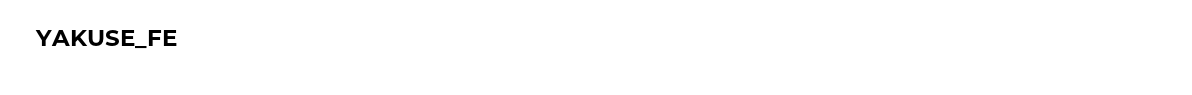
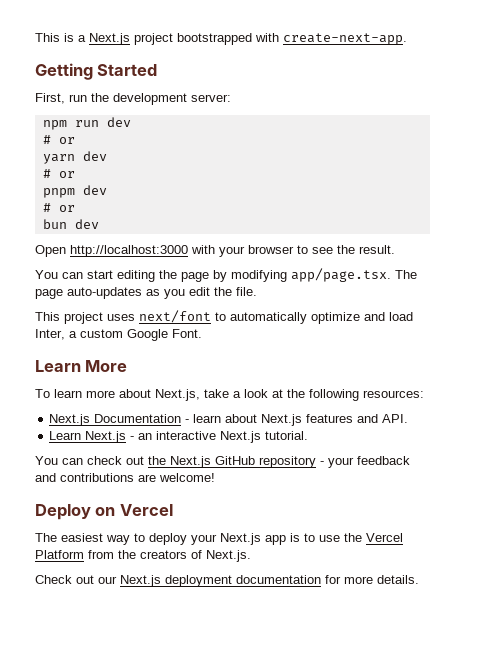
- YAKUSE_FE
+ This is a Next.js project bootstrapped with create-next-app.
+ Getting Started
+ First, run the development server:
+ npm run dev
+ # or
+ yarn dev
+ # or
+ pnpm dev
+ # or
+ bun dev
+ Open http://localhost:3000 with your browser to see the result.
+ You can start editing the page by modifying app/page.tsx. The page auto-updates as you edit the file.
+ This project uses next/font to automatically optimize and load Inter, a custom Google Font.
+ Learn More
+ To learn more about Next.js, take a look at the following resources:
+ Next.js Documentation - learn about Next.js features and API.
+ Learn Next.js - an interactive Next.js tutorial.
+ You can check out the Next.js GitHub repository - your feedback and contributions are welcome!
+ Deploy on Vercel
+ The easiest way to deploy your Next.js app is to use the Vercel Platform from the creators of Next.js.
+ Check out our Next.js deployment documentation for more details.

